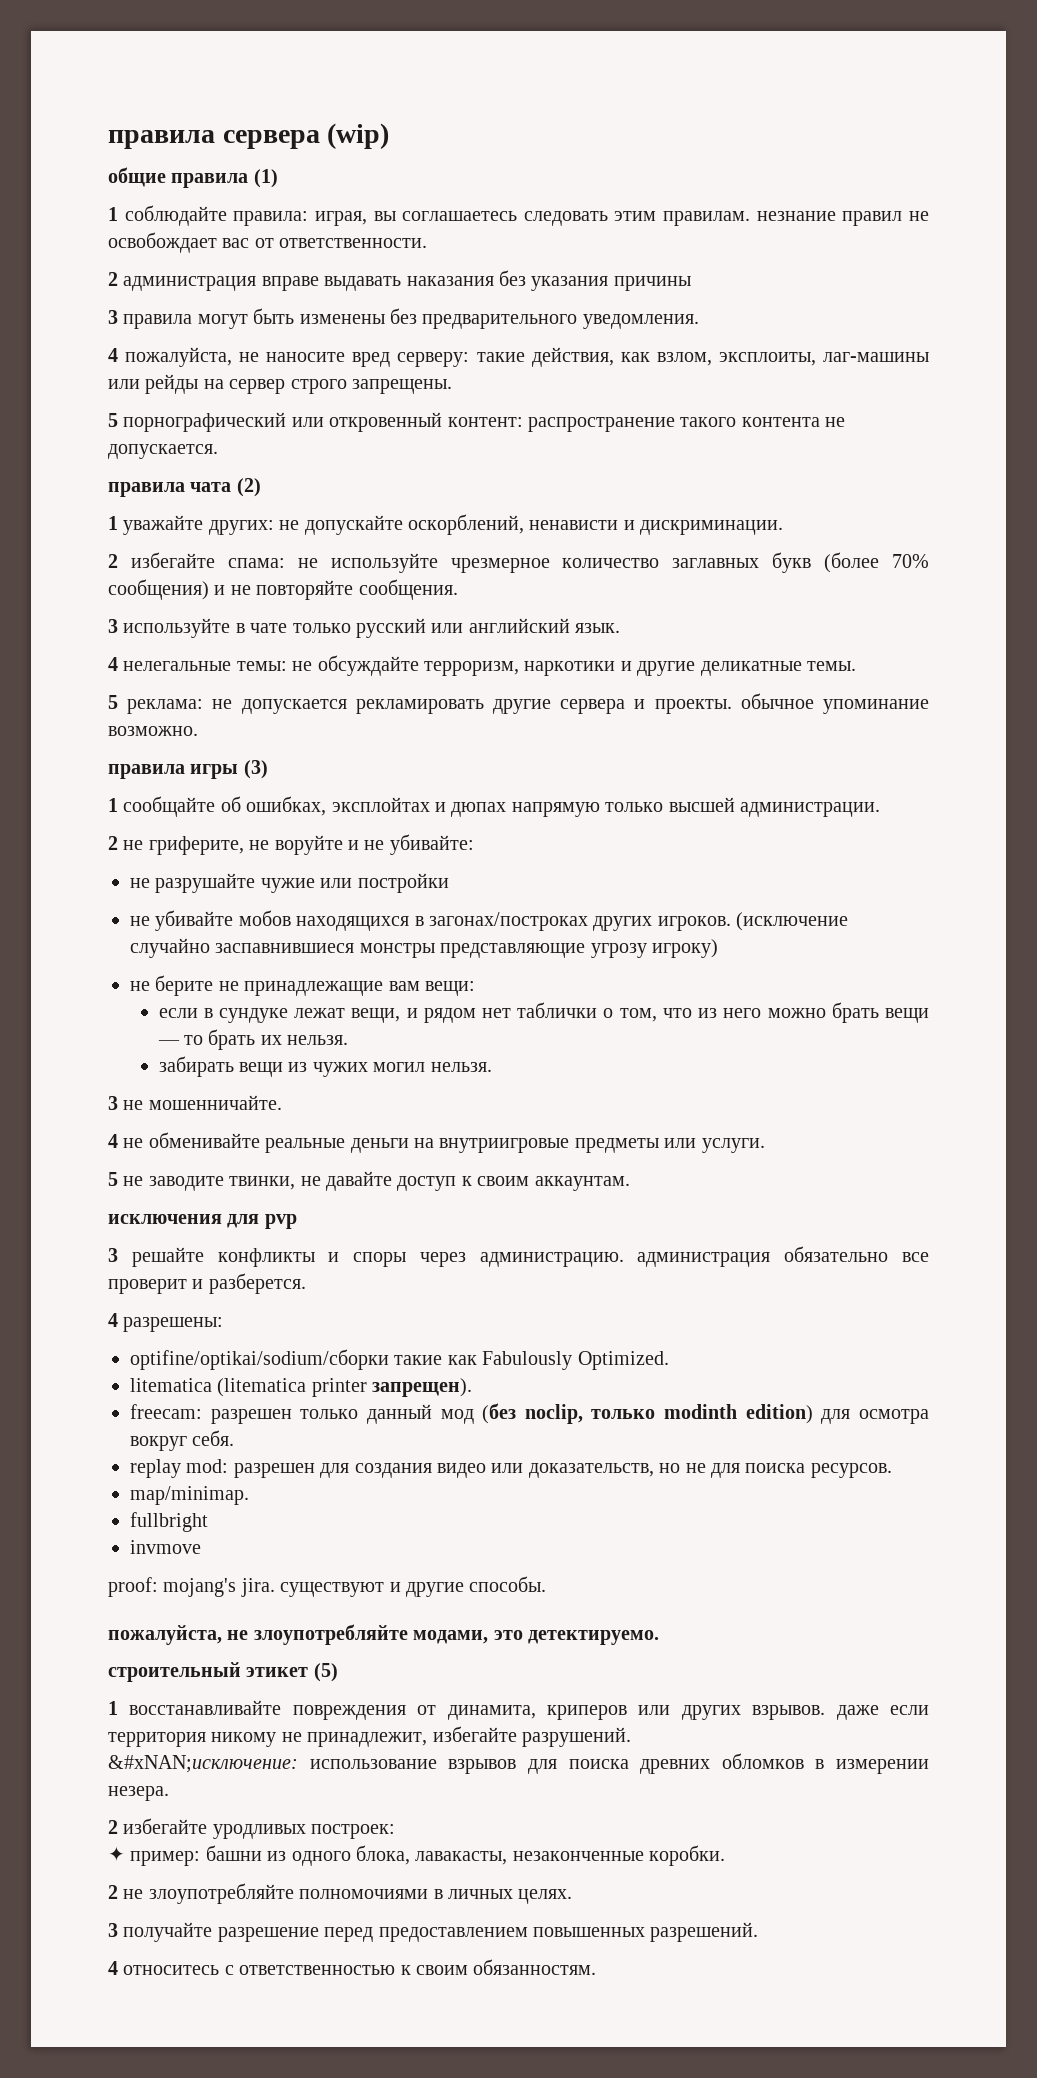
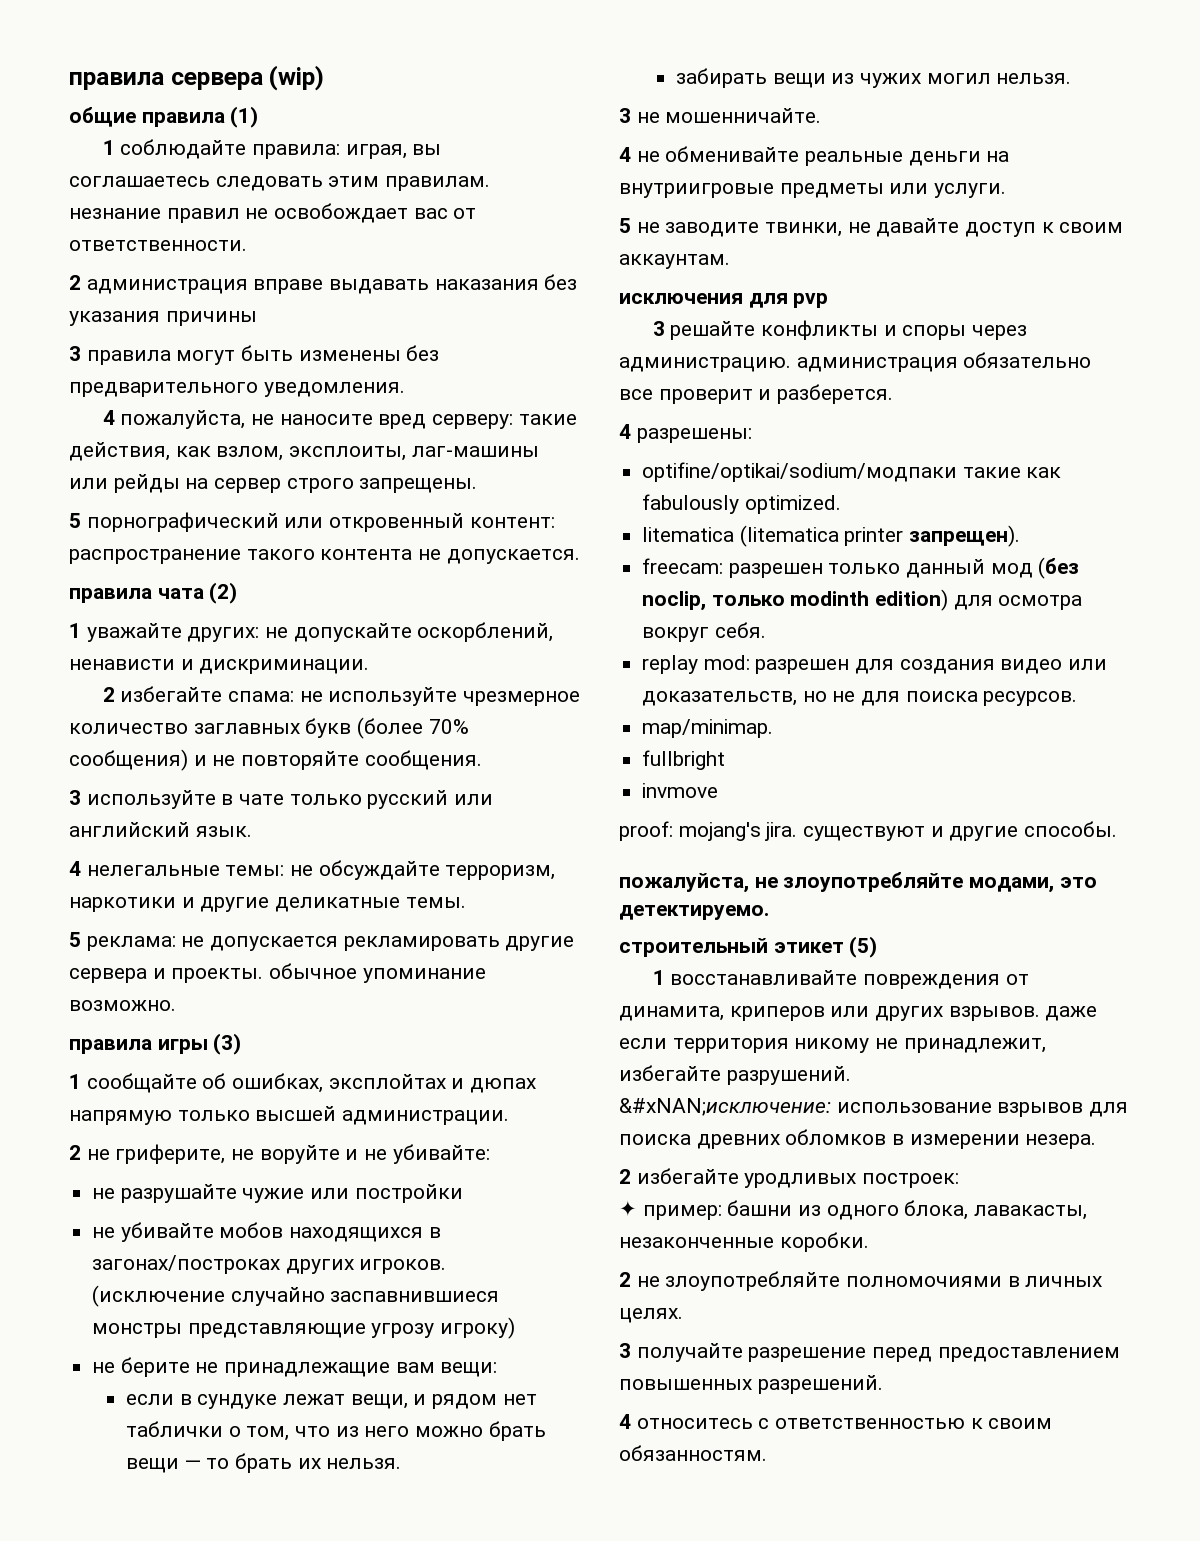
- optifine/optikai/sodium/сборки такие как Fabulously Optimized.
+ optifine/optikai/sodium/модпаки такие как fabulously optimized.

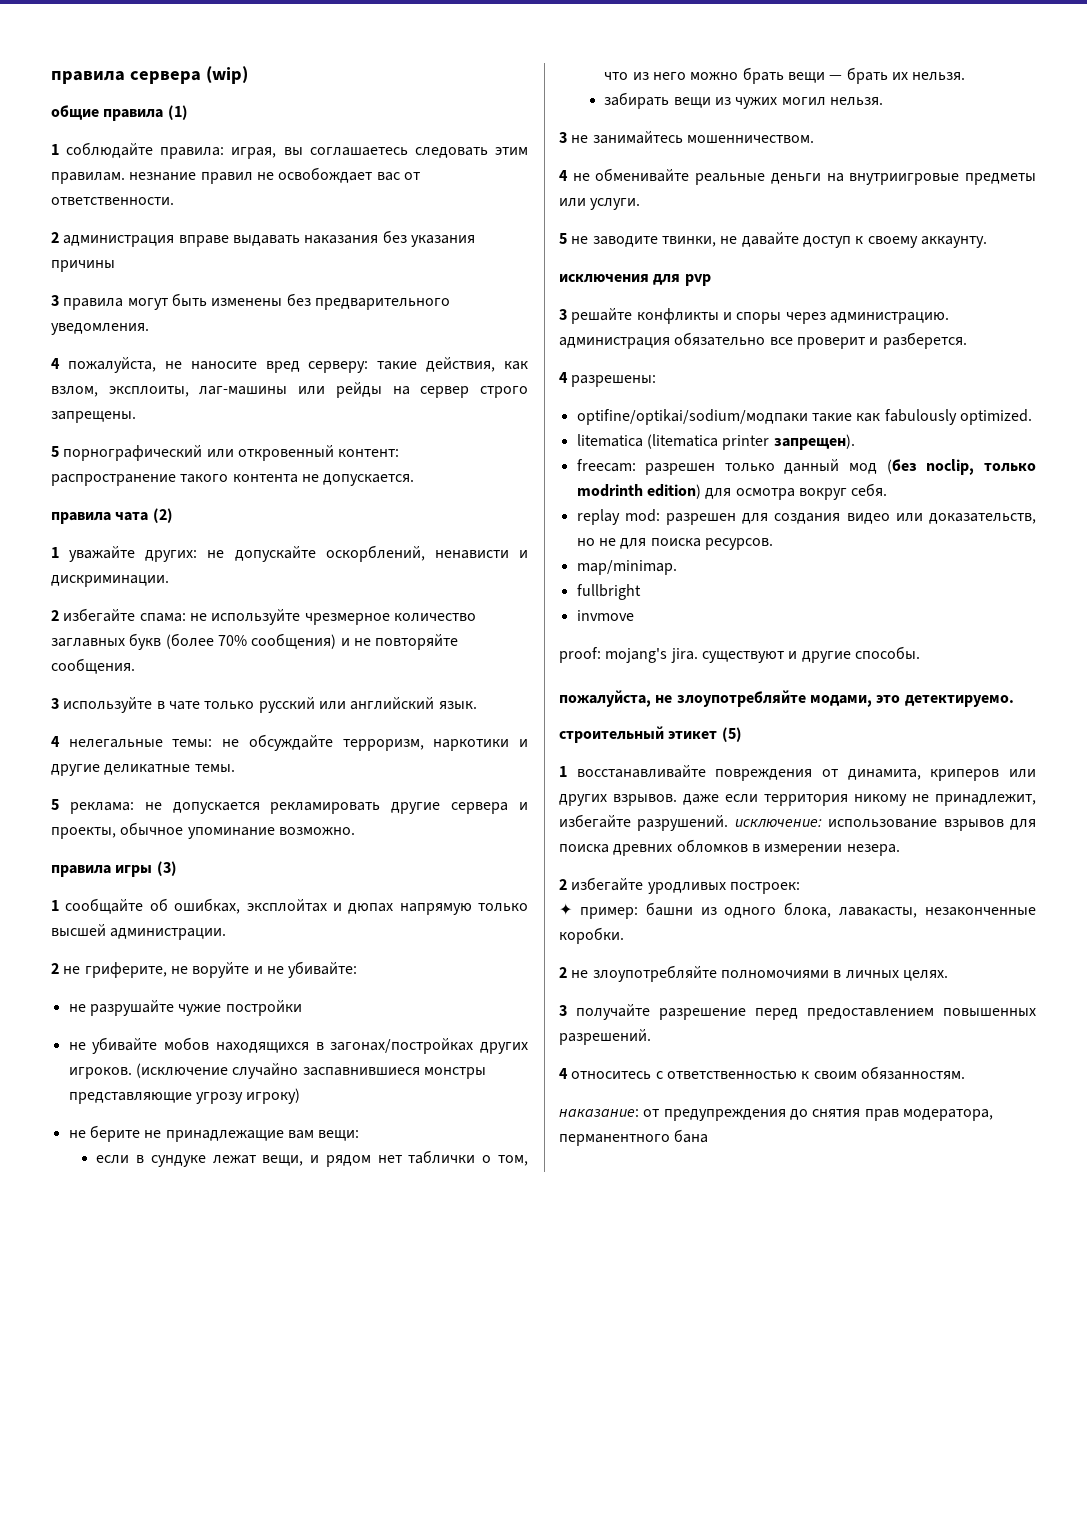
- 5 реклама: не допускается рекламировать другие сервера и проекты. обычное упоминание возможно.
+ 5 реклама: не допускается рекламировать другие сервера и проекты, обычное упоминание возможно.
- не разрушайте чужие или постройки
+ не разрушайте чужие постройки
- не убивайте мобов находящихся в загонах/построках других игроков.
+ не убивайте мобов находящихся в загонах/постройках других игроков.
- если в сундуке лежат вещи, и рядом нет таблички о том, что из него можно брать вещи — то брать их нельзя.
+ если в сундуке лежат вещи, и рядом нет таблички о том, что из него можно брать вещи — брать их нельзя.
- 3 не мошенничайте.
+ 3 не занимайтесь мошенничеством.
- 5 не заводите твинки, не давайте доступ к своим аккаунтам.
+ 5 не заводите твинки, не давайте доступ к своему аккаунту.
- freecam: разрешен только данный мод (без noclip, только modinth edition) для осмотра вокруг себя.
+ freecam: разрешен только данный мод (без noclip, только modrinth edition) для осмотра вокруг себя.
- 1 восстанавливайте повреждения от динамита, криперов или других взрывов. даже если территория никому не принадлежит, избегайте разрушений.
- &#xNAN;исключение: использование взрывов для поиска древних обломков в измерении незера.
+ 1 восстанавливайте повреждения от динамита, криперов или других взрывов. даже если территория никому не принадлежит, избегайте разрушений. исключение: использование взрывов для поиска древних обломков в измерении незера.
+ наказание: от предупреждения до снятия прав модератора, перманентного бана

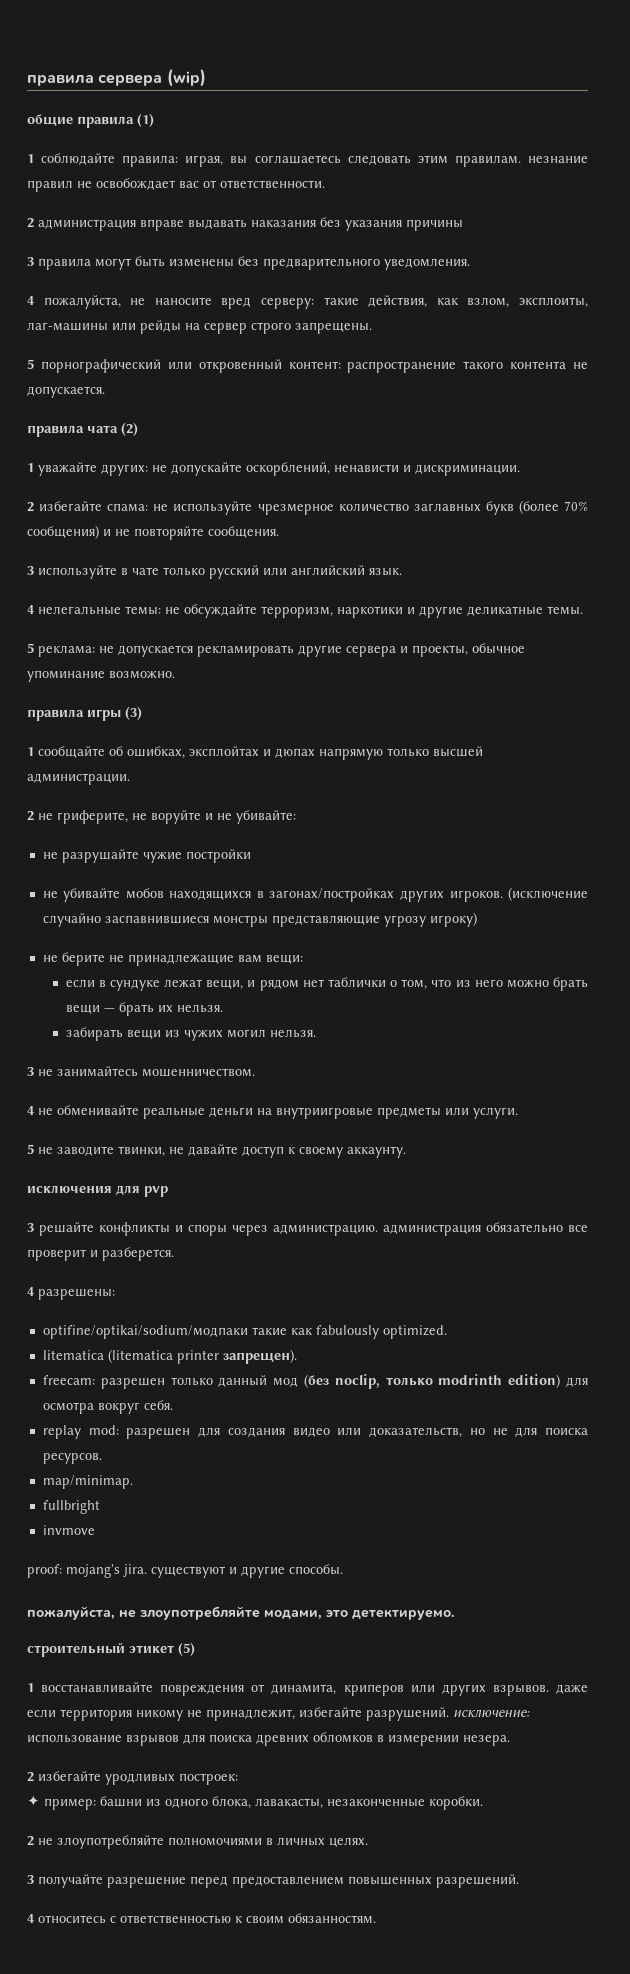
- наказание: от предупреждения до снятия прав модератора, перманентного бана

